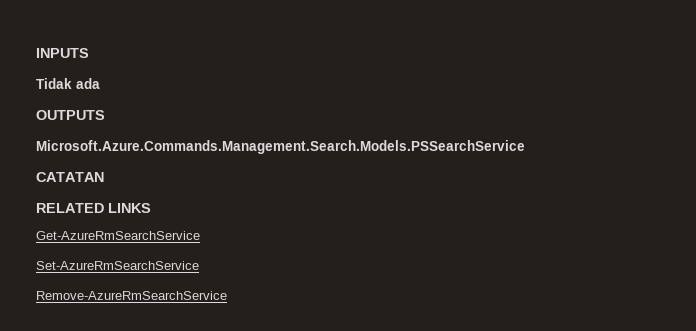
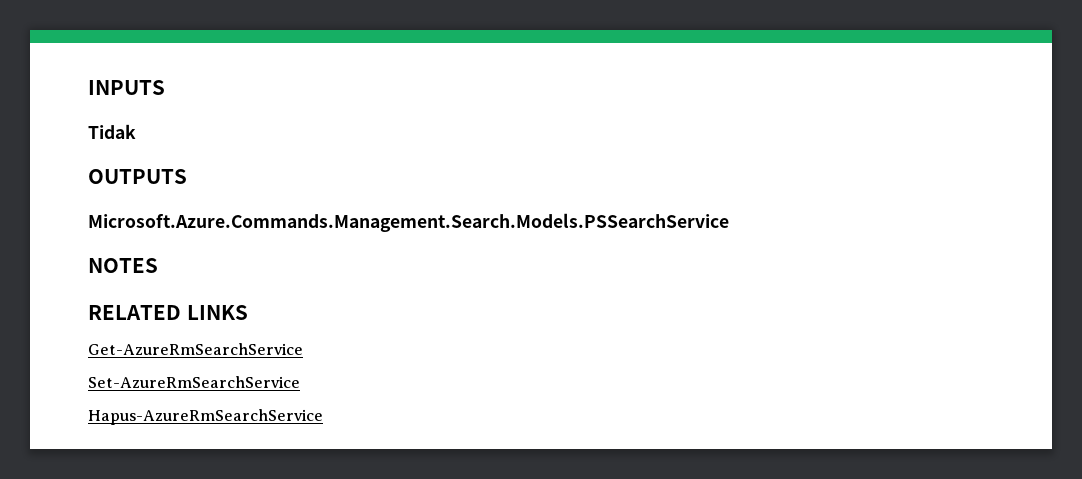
- Tidak ada
+ Tidak
- CATATAN
+ NOTES
- Remove-AzureRmSearchService
+ Hapus-AzureRmSearchService

